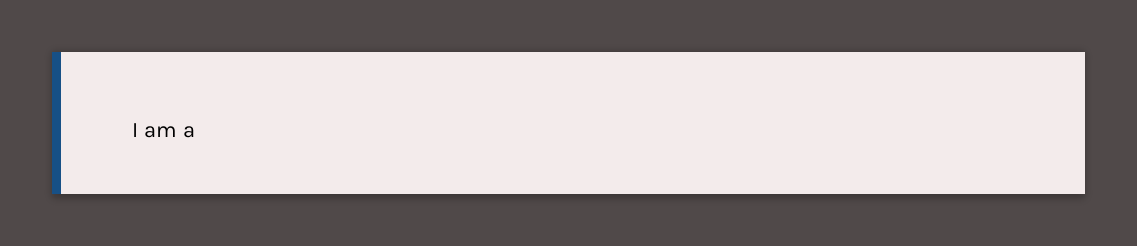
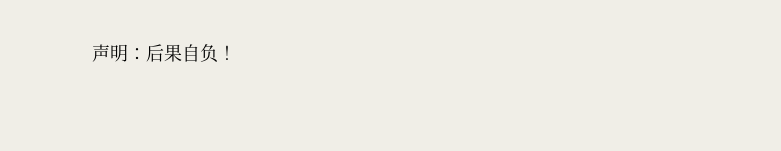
- I am a
+ 声明：后果自负！

